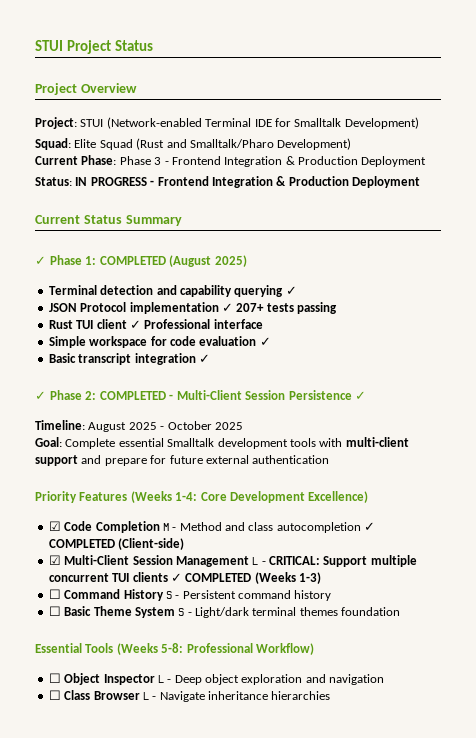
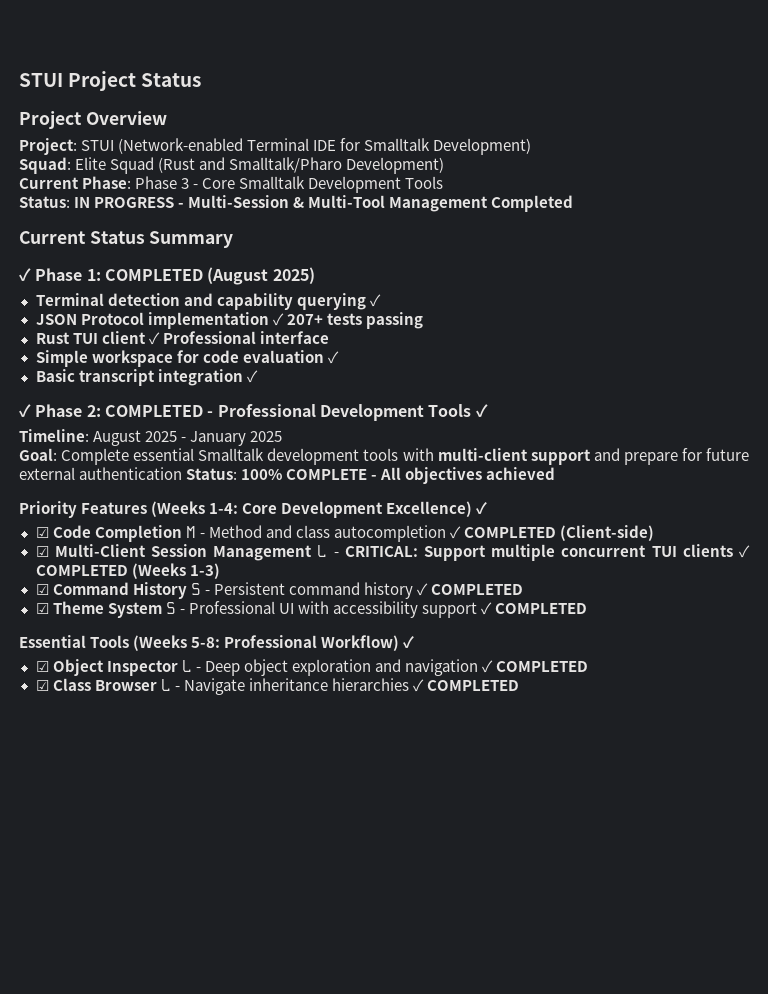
- Current Phase: Phase 3 - Frontend Integration & Production Deployment
+ Current Phase: Phase 3 - Core Smalltalk Development Tools
- Status: IN PROGRESS - Frontend Integration & Production Deployment
+ Status: IN PROGRESS - Multi-Session & Multi-Tool Management Completed
- ✓ Phase 2: COMPLETED - Multi-Client Session Persistence ✓
+ ✓ Phase 2: COMPLETED - Professional Development Tools ✓
- Timeline: August 2025 - October 2025
+ Timeline: August 2025 - January 2025
- Goal: Complete essential Smalltalk development tools with multi-client support and prepare for future external authentication
+ Goal: Complete essential Smalltalk development tools with multi-client support and prepare for future external authentication Status: 100% COMPLETE - All objectives achieved
- Priority Features (Weeks 1-4: Core Development Excellence)
+ Priority Features (Weeks 1-4: Core Development Excellence) ✓
- ☐ Command History S - Persistent command history
- ☐ Basic Theme System S - Light/dark terminal themes foundation
+ ☑ Command History S - Persistent command history ✓ COMPLETED
+ ☑ Theme System S - Professional UI with accessibility support ✓ COMPLETED
- Essential Tools (Weeks 5-8: Professional Workflow)
- ☐ Object Inspector L - Deep object exploration and navigation
- ☐ Class Browser L - Navigate inheritance hierarchies
+ Essential Tools (Weeks 5-8: Professional Workflow) ✓
+ ☑ Object Inspector L - Deep object exploration and navigation ✓ COMPLETED
+ ☑ Class Browser L - Navigate inheritance hierarchies ✓ COMPLETED

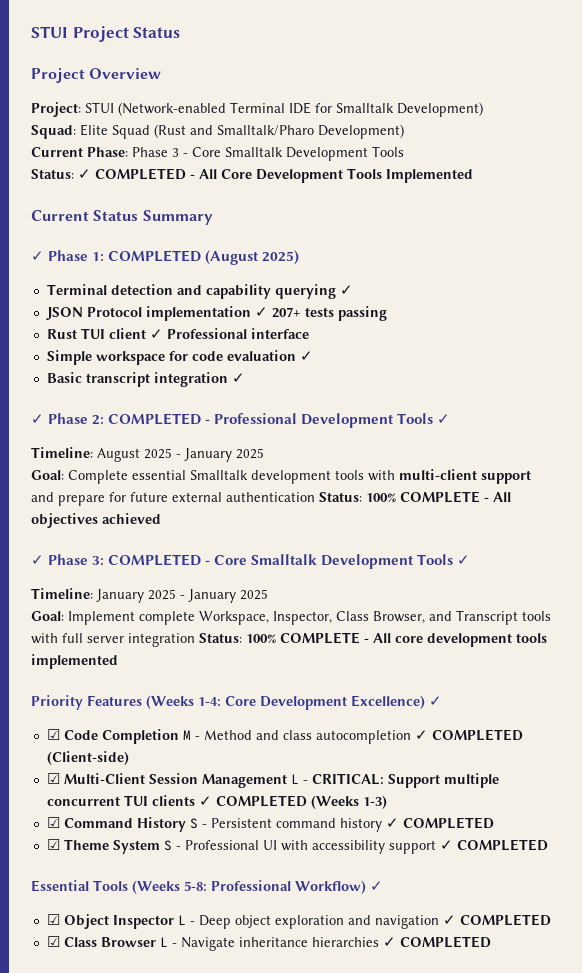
- Status: IN PROGRESS - Multi-Session & Multi-Tool Management Completed
+ Status: ✓ COMPLETED - All Core Development Tools Implemented
+ ✓ Phase 3: COMPLETED - Core Smalltalk Development Tools ✓
+ Timeline: January 2025 - January 2025
+ Goal: Implement complete Workspace, Inspector, Class Browser, and Transcript tools with full server integration Status: 100% COMPLETE - All core development tools implemented

